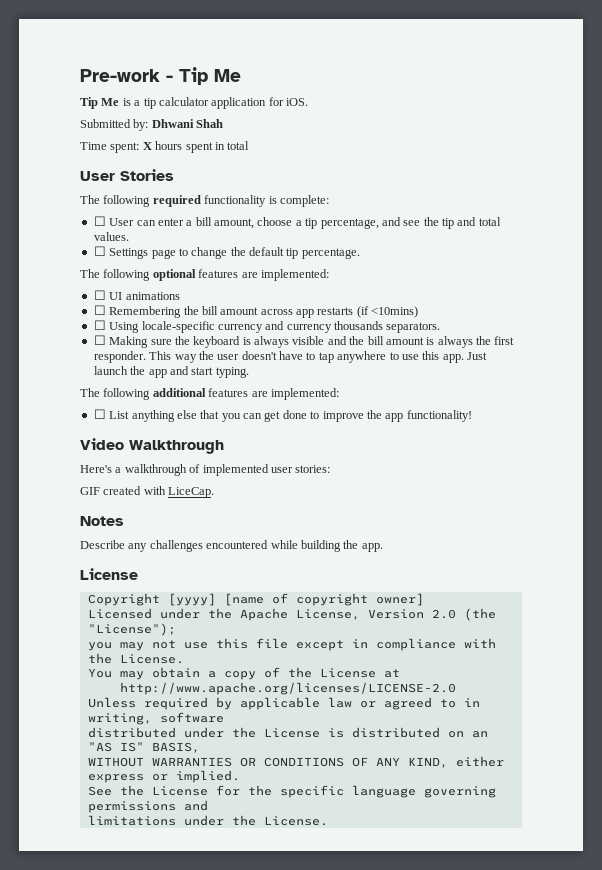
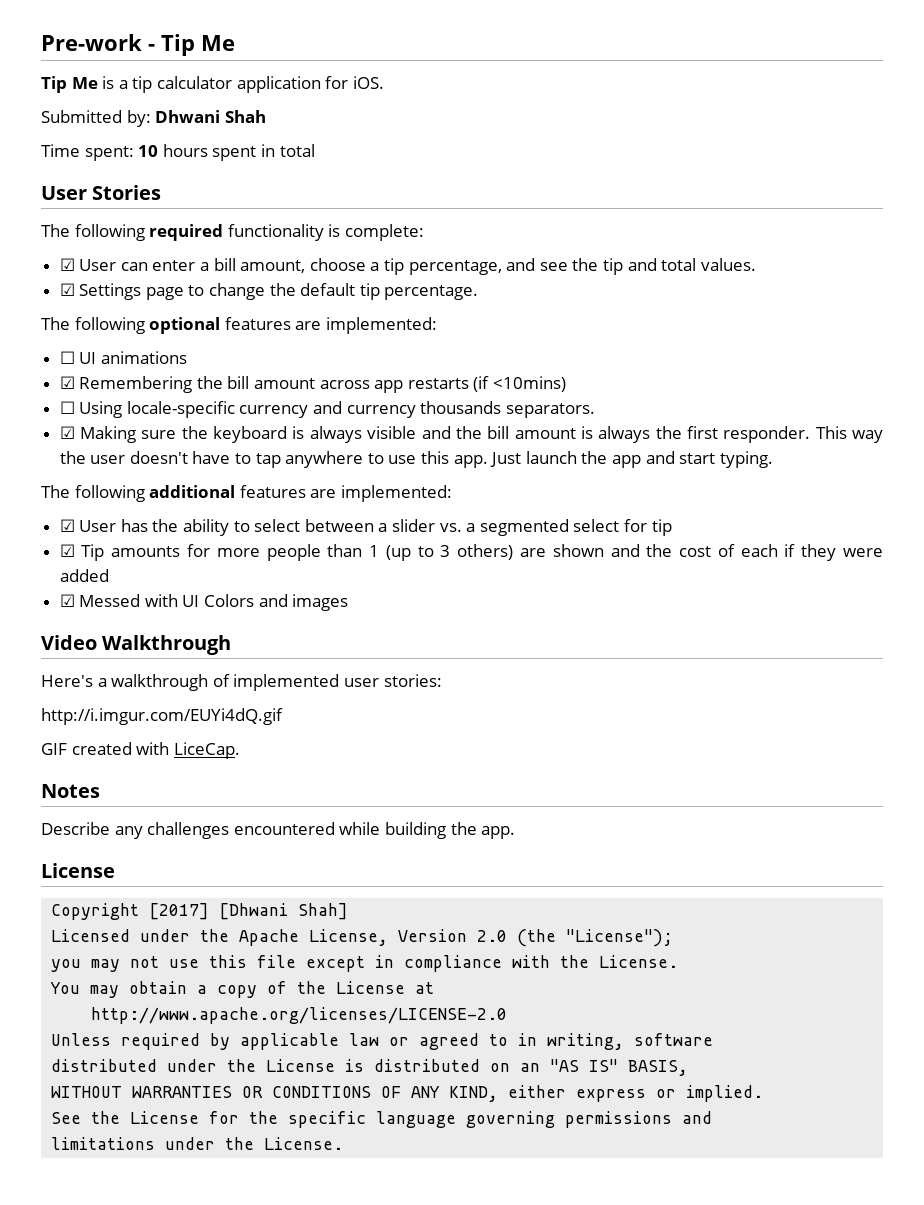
- Time spent: X hours spent in total
+ Time spent: 10 hours spent in total
- ☐ User can enter a bill amount, choose a tip percentage, and see the tip and total values.
+ ☑ User can enter a bill amount, choose a tip percentage, and see the tip and total values.
- ☐ Settings page to change the default tip percentage.
+ ☑ Settings page to change the default tip percentage.
- ☐ Remembering the bill amount across app restarts (if <10mins)
+ ☑ Remembering the bill amount across app restarts (if <10mins)
- ☐ Making sure the keyboard is always visible and the bill amount is always the first responder.
+ ☑ Making sure the keyboard is always visible and the bill amount is always the first responder.
- ☐ List anything else that you can get done to improve the app functionality!
+ ☑ User has the ability to select between a slider vs. a segmented select for tip
+ ☑ Tip amounts for more people than 1 (up to 3 others) are shown and the cost of each if they were added
+ ☑ Messed with UI Colors and images
+ http://i.imgur.com/EUYi4dQ.gif
- Copyright [yyyy] [name of copyright owner]
+ Copyright [2017] [Dhwani Shah]

